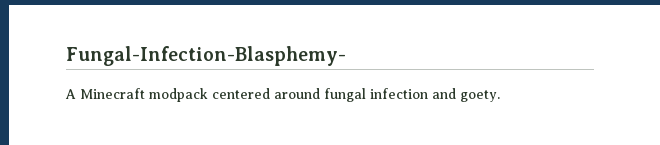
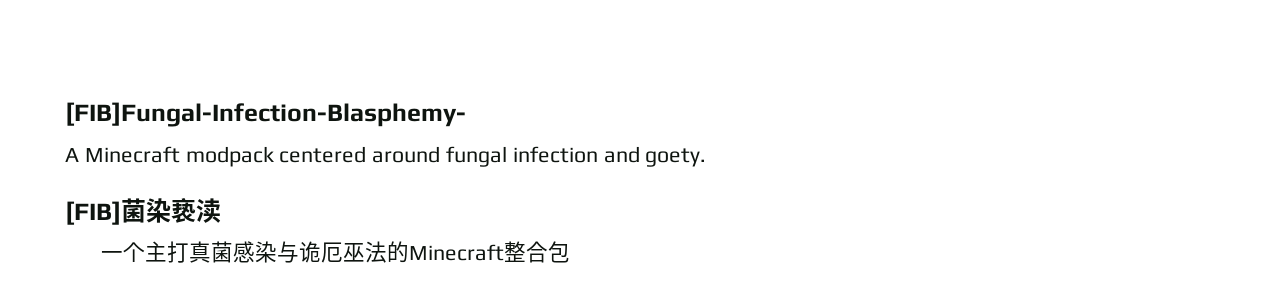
- Fungal-Infection-Blasphemy-
+ [FIB]Fungal-Infection-Blasphemy-
+ [FIB]菌染亵渎
+ 一个主打真菌感染与诡厄巫法的Minecraft整合包

